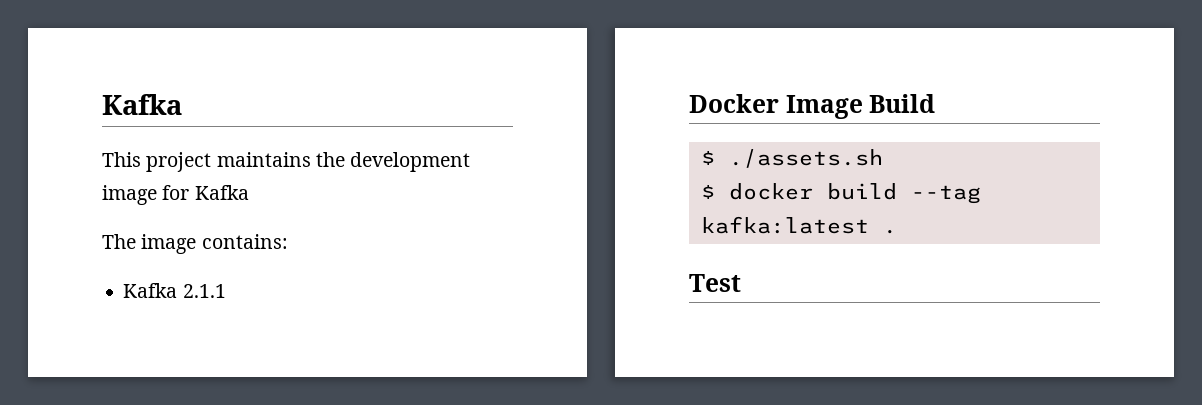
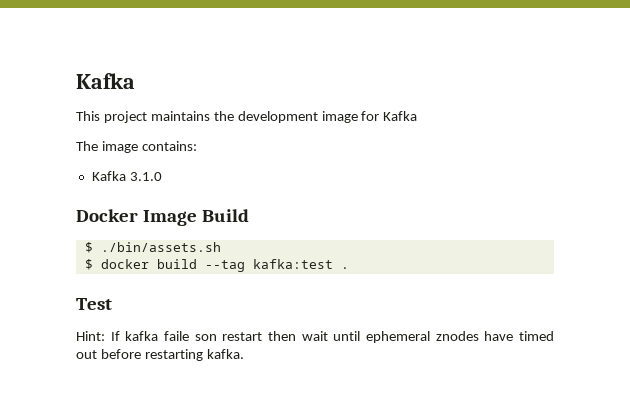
- Kafka 2.1.1
+ Kafka 3.1.0
- $ ./assets.sh
+ $ ./bin/assets.sh
- $ docker build --tag kafka:latest .
+ $ docker build --tag kafka:test .
+ Hint: If kafka faile son restart then wait until ephemeral znodes have timed out before restarting kafka.

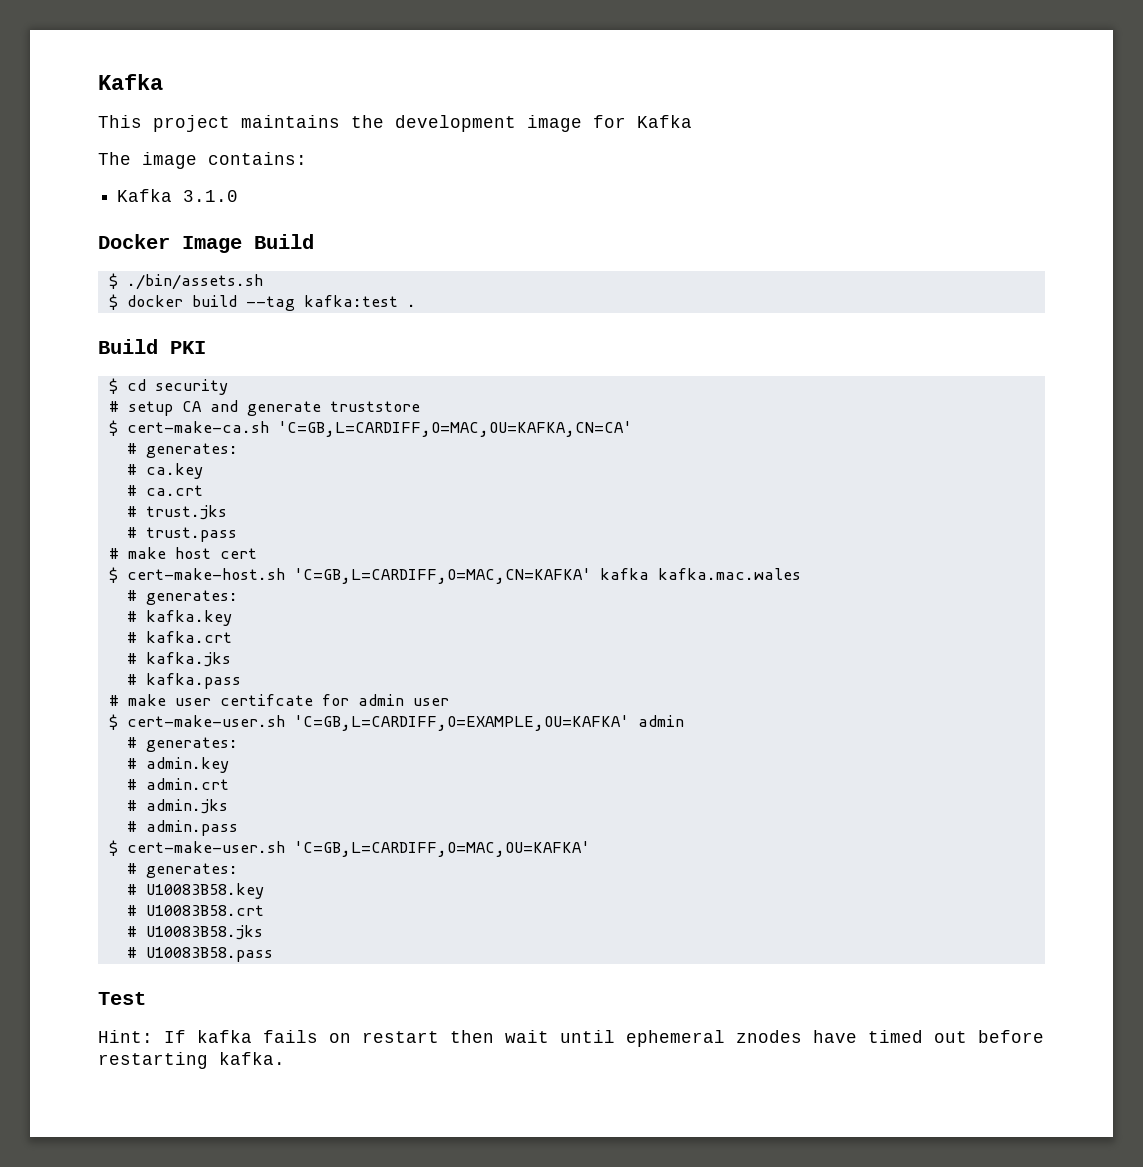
+ Build PKI
+ $ cd security
+ # setup CA and generate truststore
+ $ cert-make-ca.sh 'C=GB,L=CARDIFF,O=MAC,OU=KAFKA,CN=CA'
+ # generates:
+ # ca.key
+ # ca.crt
+ # trust.jks
+ # trust.pass
+ # make host cert
+ $ cert-make-host.sh 'C=GB,L=CARDIFF,O=MAC,CN=KAFKA' kafka kafka.mac.wales
+ # generates:
+ # kafka.key
+ # kafka.crt
+ # kafka.jks
+ # kafka.pass
+ # make user certifcate for admin user
+ $ cert-make-user.sh 'C=GB,L=CARDIFF,O=EXAMPLE,OU=KAFKA' admin
+ # generates:
+ # admin.key
+ # admin.crt
+ # admin.jks
+ # admin.pass
+ $ cert-make-user.sh 'C=GB,L=CARDIFF,O=MAC,OU=KAFKA'
+ # generates:
+ # U10083B58.key
+ # U10083B58.crt
+ # U10083B58.jks
+ # U10083B58.pass
- Hint: If kafka faile son restart then wait until ephemeral znodes have timed out before restarting kafka.
+ Hint: If kafka fails on restart then wait until ephemeral znodes have timed out before restarting kafka.

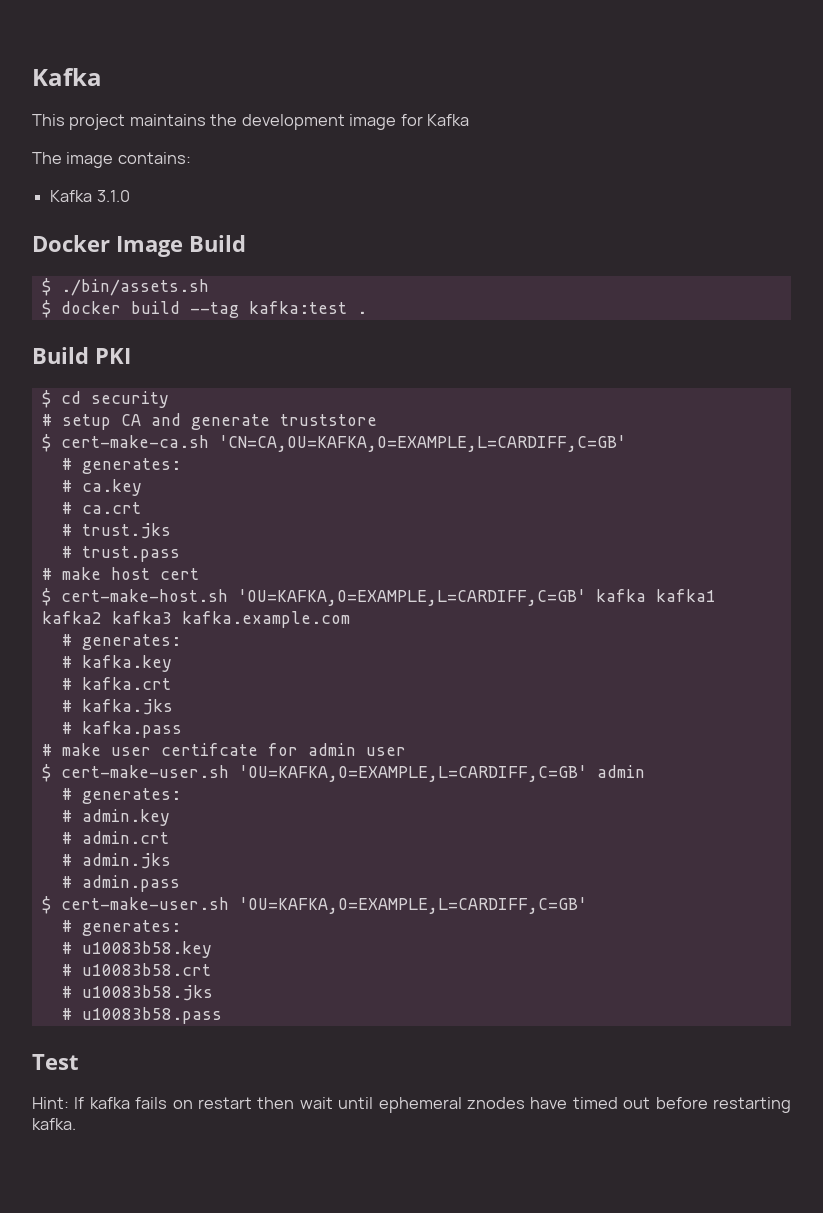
- $ cert-make-ca.sh 'C=GB,L=CARDIFF,O=MAC,OU=KAFKA,CN=CA'
+ $ cert-make-ca.sh 'CN=CA,OU=KAFKA,O=EXAMPLE,L=CARDIFF,C=GB'
- $ cert-make-host.sh 'C=GB,L=CARDIFF,O=MAC,CN=KAFKA' kafka kafka.mac.wales
+ $ cert-make-host.sh 'OU=KAFKA,O=EXAMPLE,L=CARDIFF,C=GB' kafka kafka1 kafka2 kafka3 kafka.example.com
- $ cert-make-user.sh 'C=GB,L=CARDIFF,O=EXAMPLE,OU=KAFKA' admin
+ $ cert-make-user.sh 'OU=KAFKA,O=EXAMPLE,L=CARDIFF,C=GB' admin
  # admin.pass
- $ cert-make-user.sh 'C=GB,L=CARDIFF,O=MAC,OU=KAFKA'
+ $ cert-make-user.sh 'OU=KAFKA,O=EXAMPLE,L=CARDIFF,C=GB'
  # generates:
- # U10083B58.key
- # U10083B58.crt
- # U10083B58.jks
- # U10083B58.pass
+ # u10083b58.key
+ # u10083b58.crt
+ # u10083b58.jks
+ # u10083b58.pass

